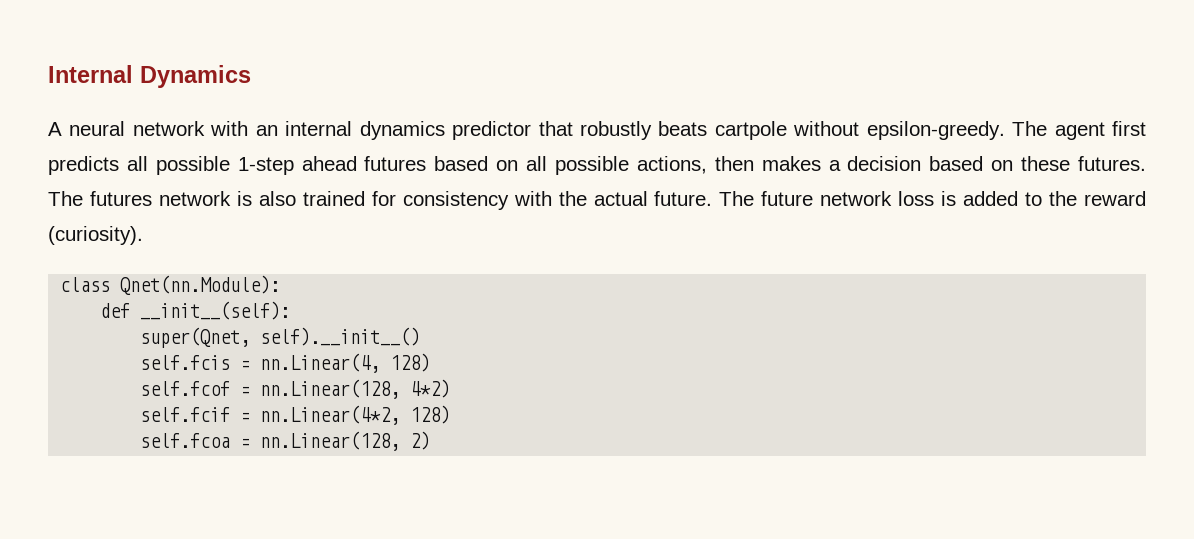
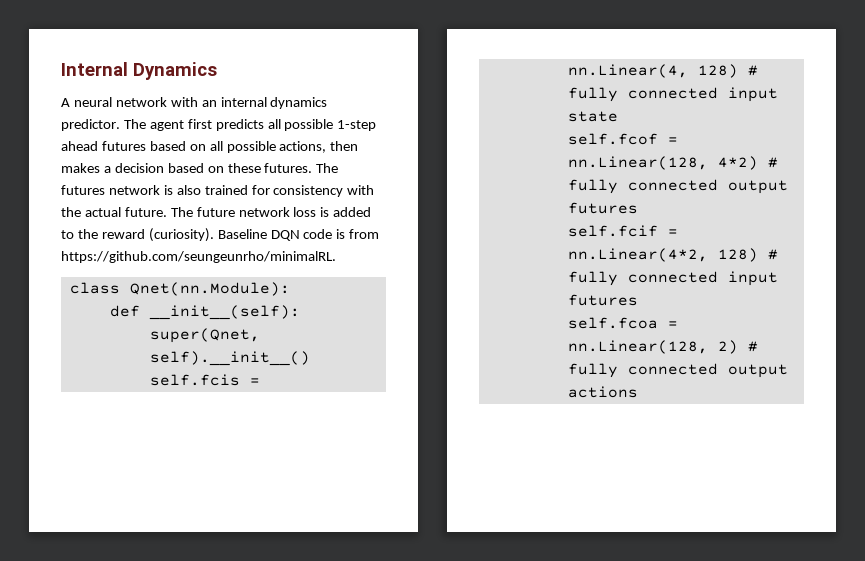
- A neural network with an internal dynamics predictor that robustly beats cartpole without epsilon-greedy.
+ A neural network with an internal dynamics predictor.
+ Baseline DQN code is from https://github.com/seungeunrho/minimalRL.
- self.fcis = nn.Linear(4, 128)
+ self.fcis = nn.Linear(4, 128) # fully connected input state
- self.fcof = nn.Linear(128, 4*2)
+ self.fcof = nn.Linear(128, 4*2) # fully connected output futures
- self.fcif = nn.Linear(4*2, 128)
+ self.fcif = nn.Linear(4*2, 128) # fully connected input futures
- self.fcoa = nn.Linear(128, 2)
+ self.fcoa = nn.Linear(128, 2) # fully connected output actions

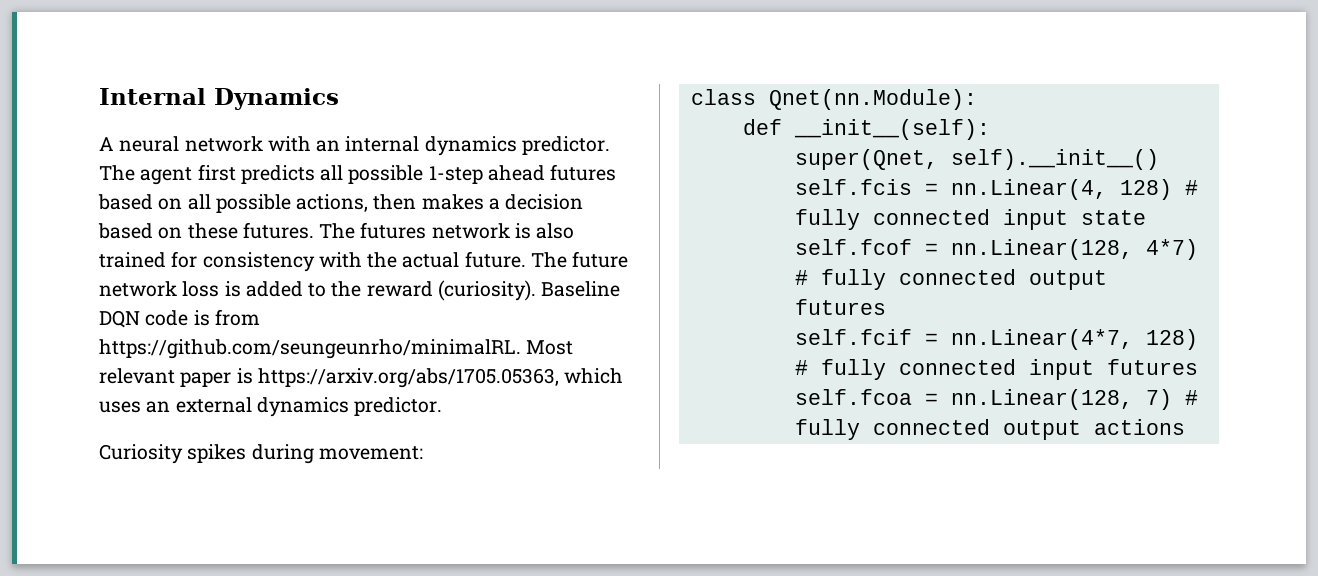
- Baseline DQN code is from https://github.com/seungeunrho/minimalRL.
+ Baseline DQN code is from https://github.com/seungeunrho/minimalRL. Most relevant paper is https://arxiv.org/abs/1705.05363, which uses an external dynamics predictor.
+ Curiosity spikes during movement:
- self.fcof = nn.Linear(128, 4*2) # fully connected output futures
+ self.fcof = nn.Linear(128, 4*7) # fully connected output futures
- self.fcif = nn.Linear(4*2, 128) # fully connected input futures
+ self.fcif = nn.Linear(4*7, 128) # fully connected input futures
- self.fcoa = nn.Linear(128, 2) # fully connected output actions
+ self.fcoa = nn.Linear(128, 7) # fully connected output actions

